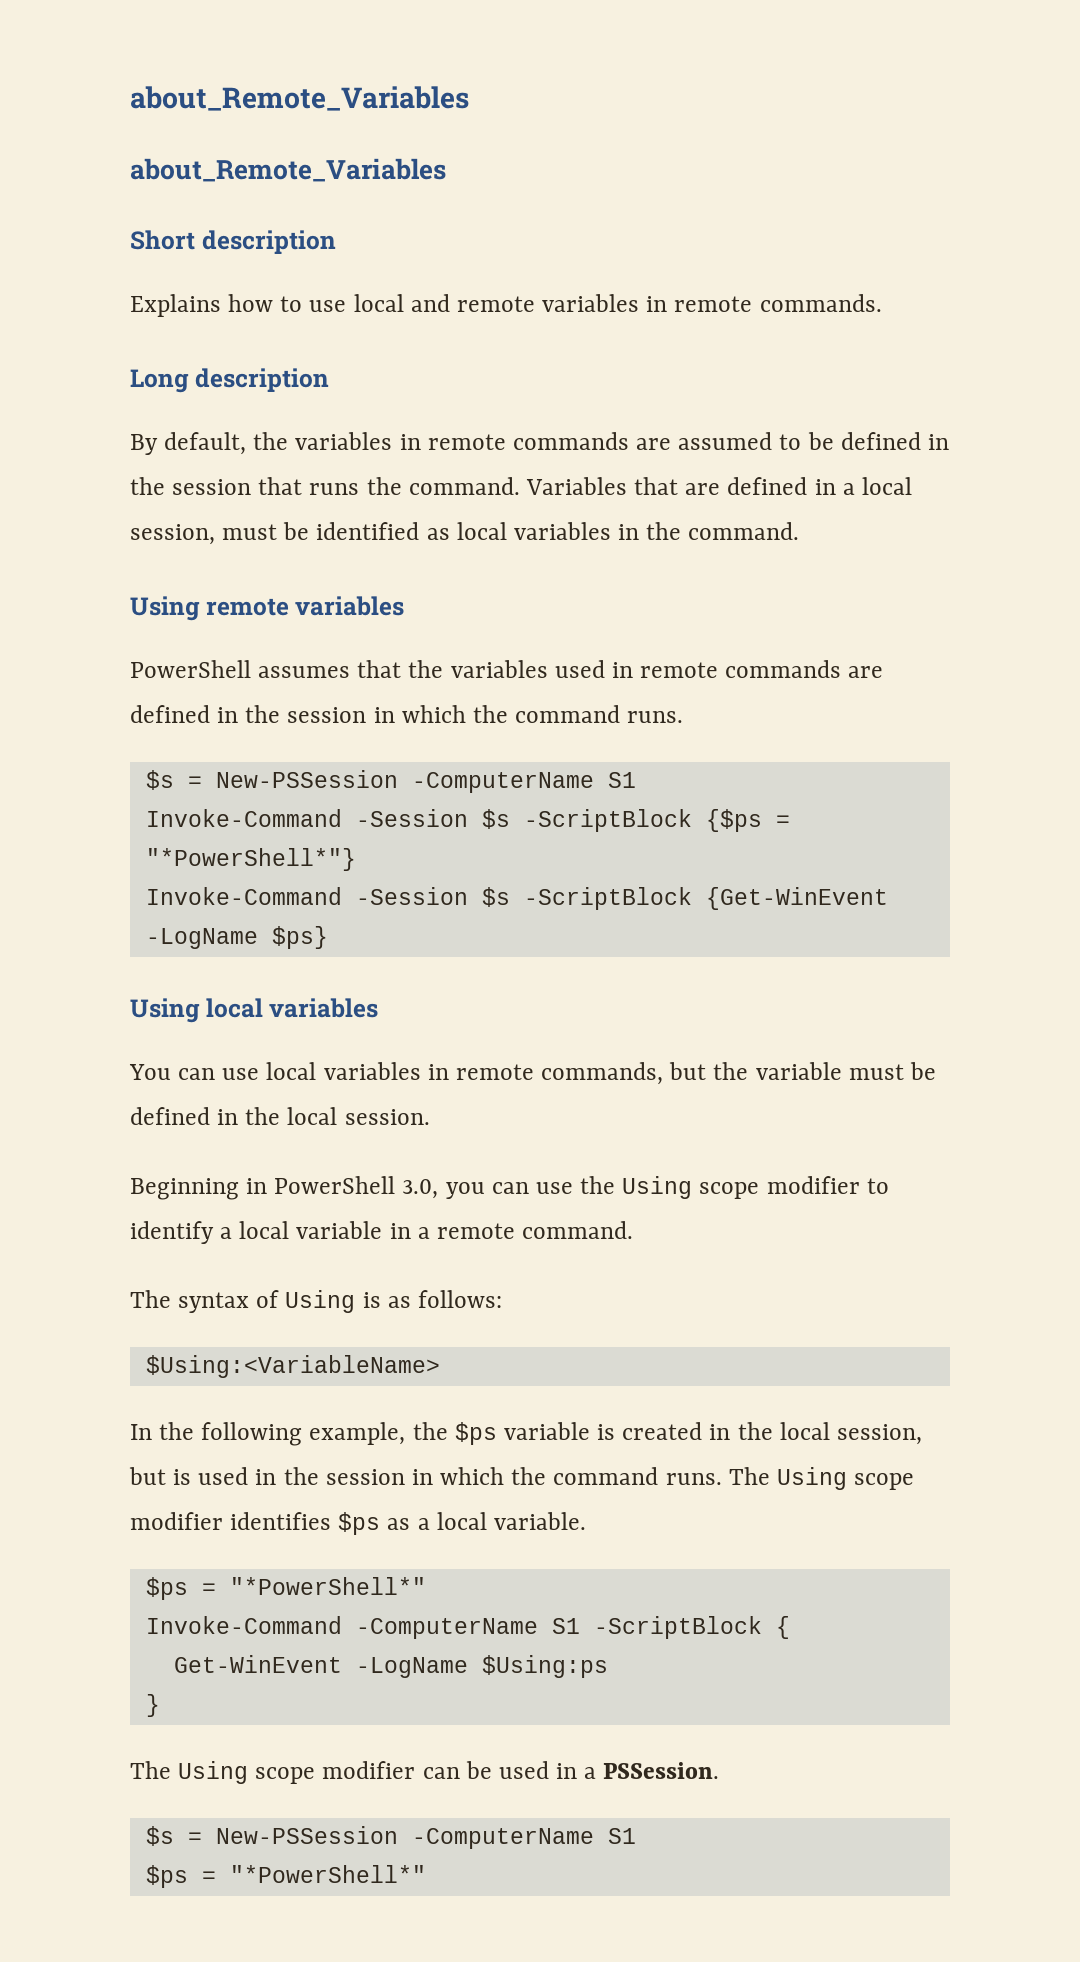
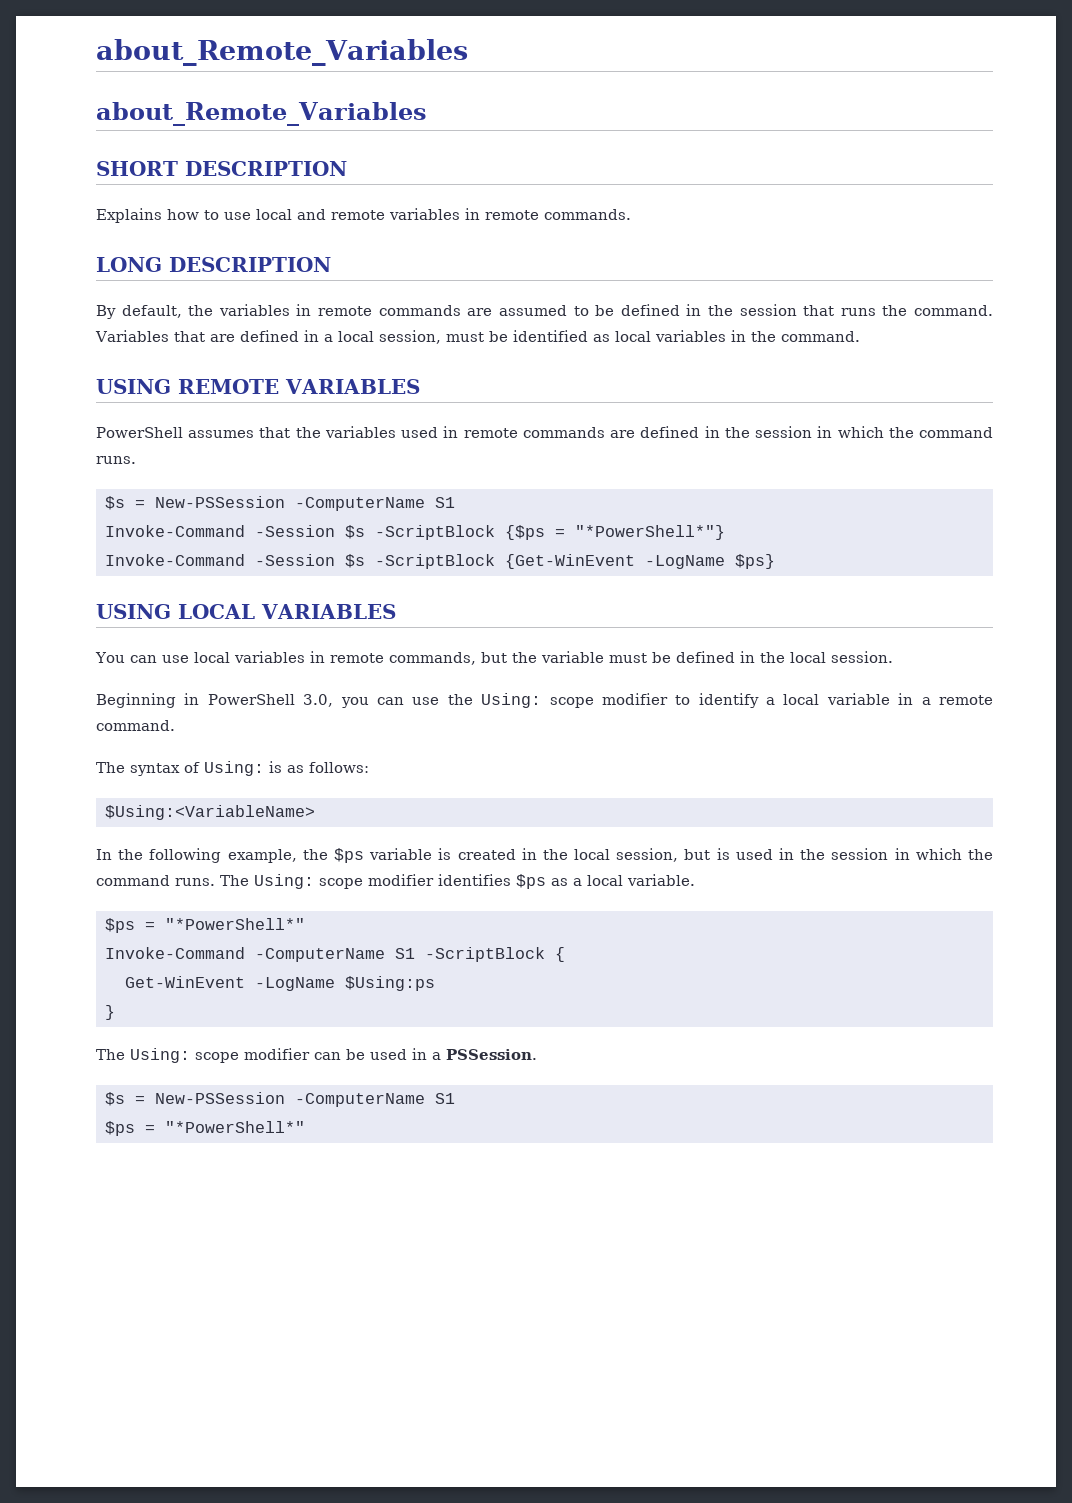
- Short description
+ SHORT DESCRIPTION
- Long description
+ LONG DESCRIPTION
- Using remote variables
+ USING REMOTE VARIABLES
- Using local variables
+ USING LOCAL VARIABLES
- Beginning in PowerShell 3.0, you can use the Using scope modifier to identify a local variable in a remote command.
+ Beginning in PowerShell 3.0, you can use the Using: scope modifier to identify a local variable in a remote command.
- The syntax of Using is as follows:
+ The syntax of Using: is as follows:
- The Using scope modifier identifies $ps as a local variable.
+ The Using: scope modifier identifies $ps as a local variable.
- The Using scope modifier can be used in a PSSession.
+ The Using: scope modifier can be used in a PSSession.

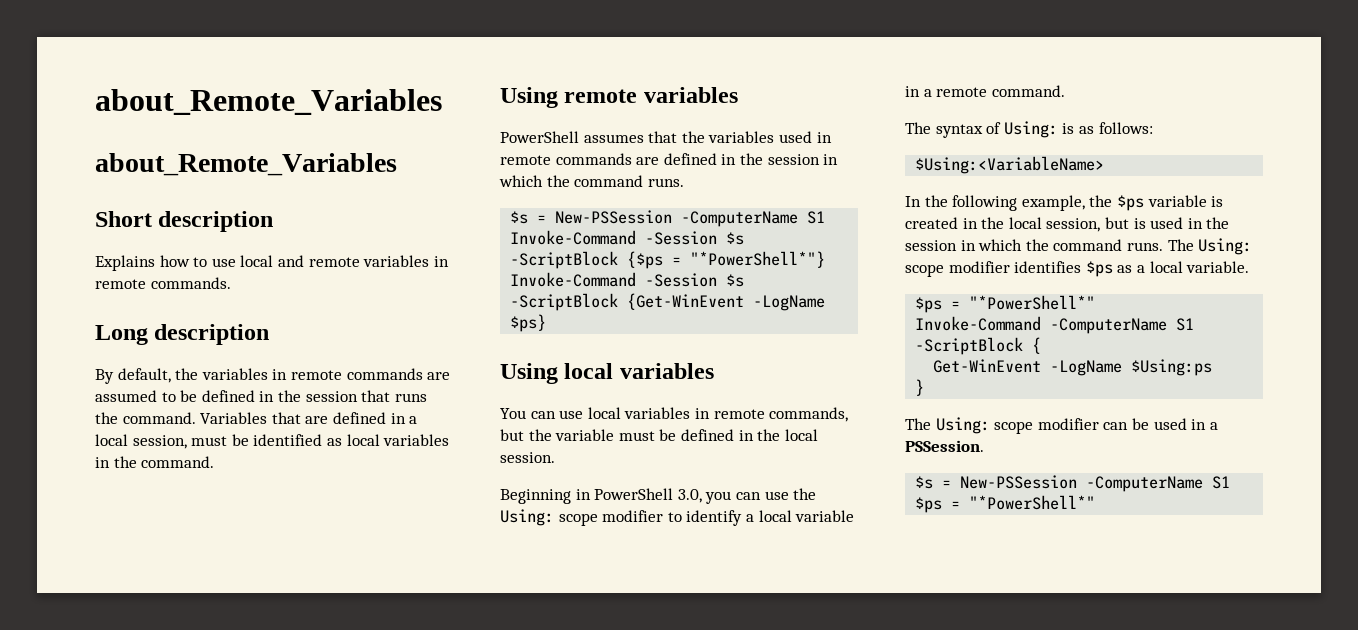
- SHORT DESCRIPTION
+ Short description
- LONG DESCRIPTION
+ Long description
- USING REMOTE VARIABLES
+ Using remote variables
- USING LOCAL VARIABLES
+ Using local variables

